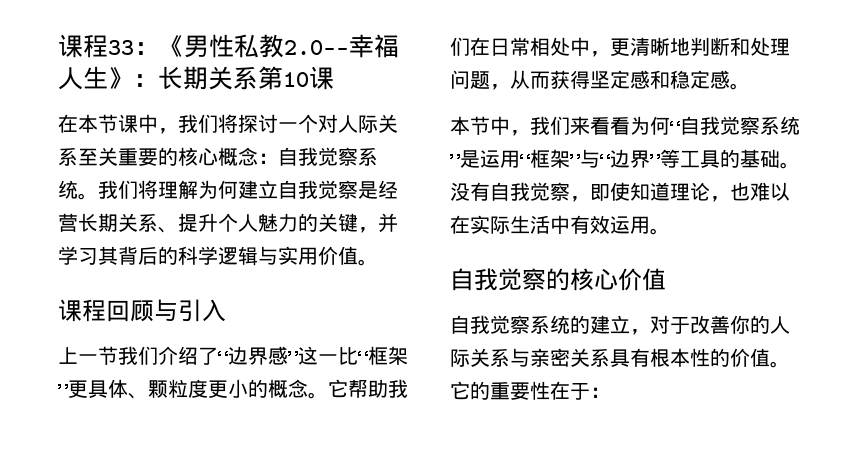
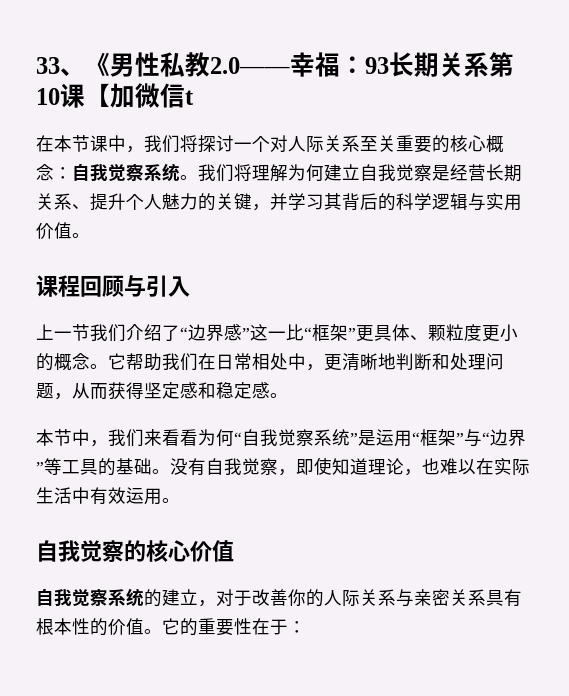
- 课程33：《男性私教2.0——幸福人生》：长期关系第10课
+ 33、《男性私教2.0——幸福：93长期关系第10课【加微信t

